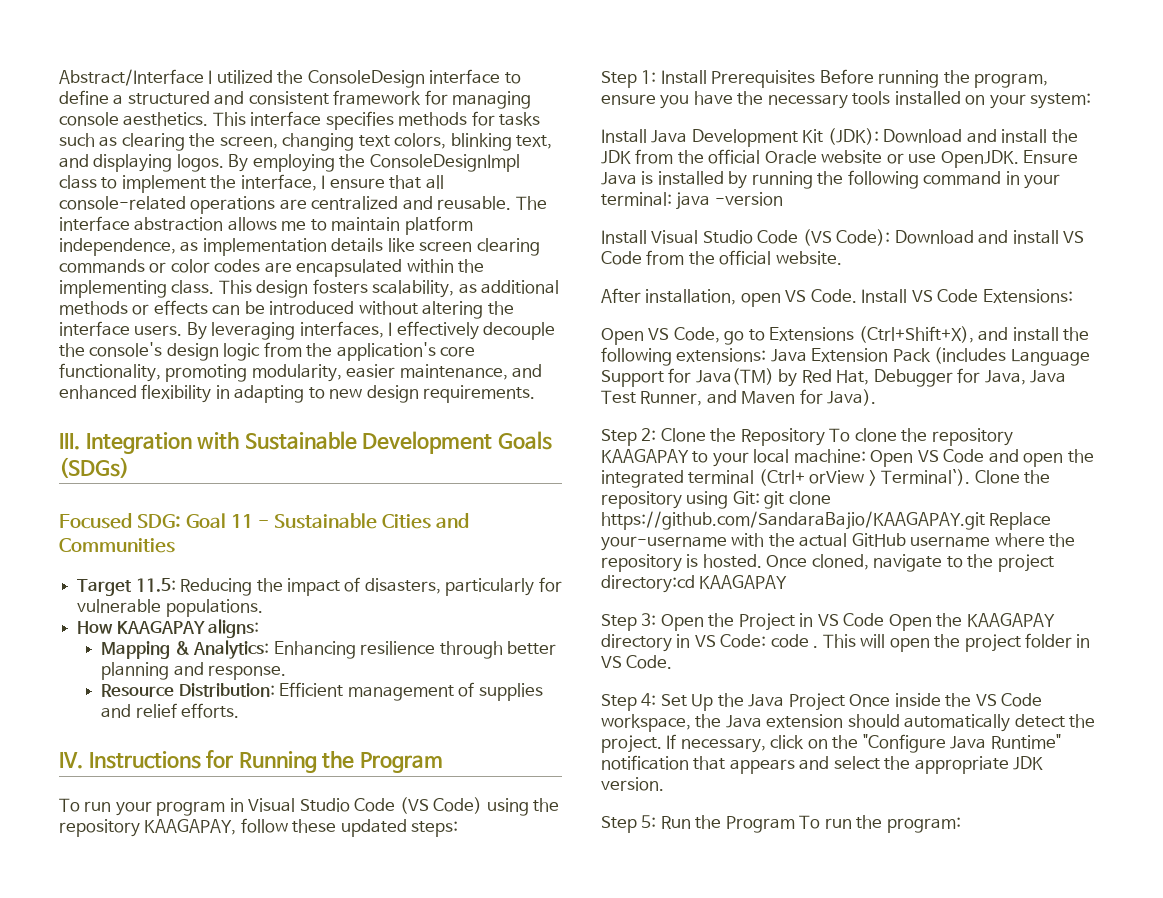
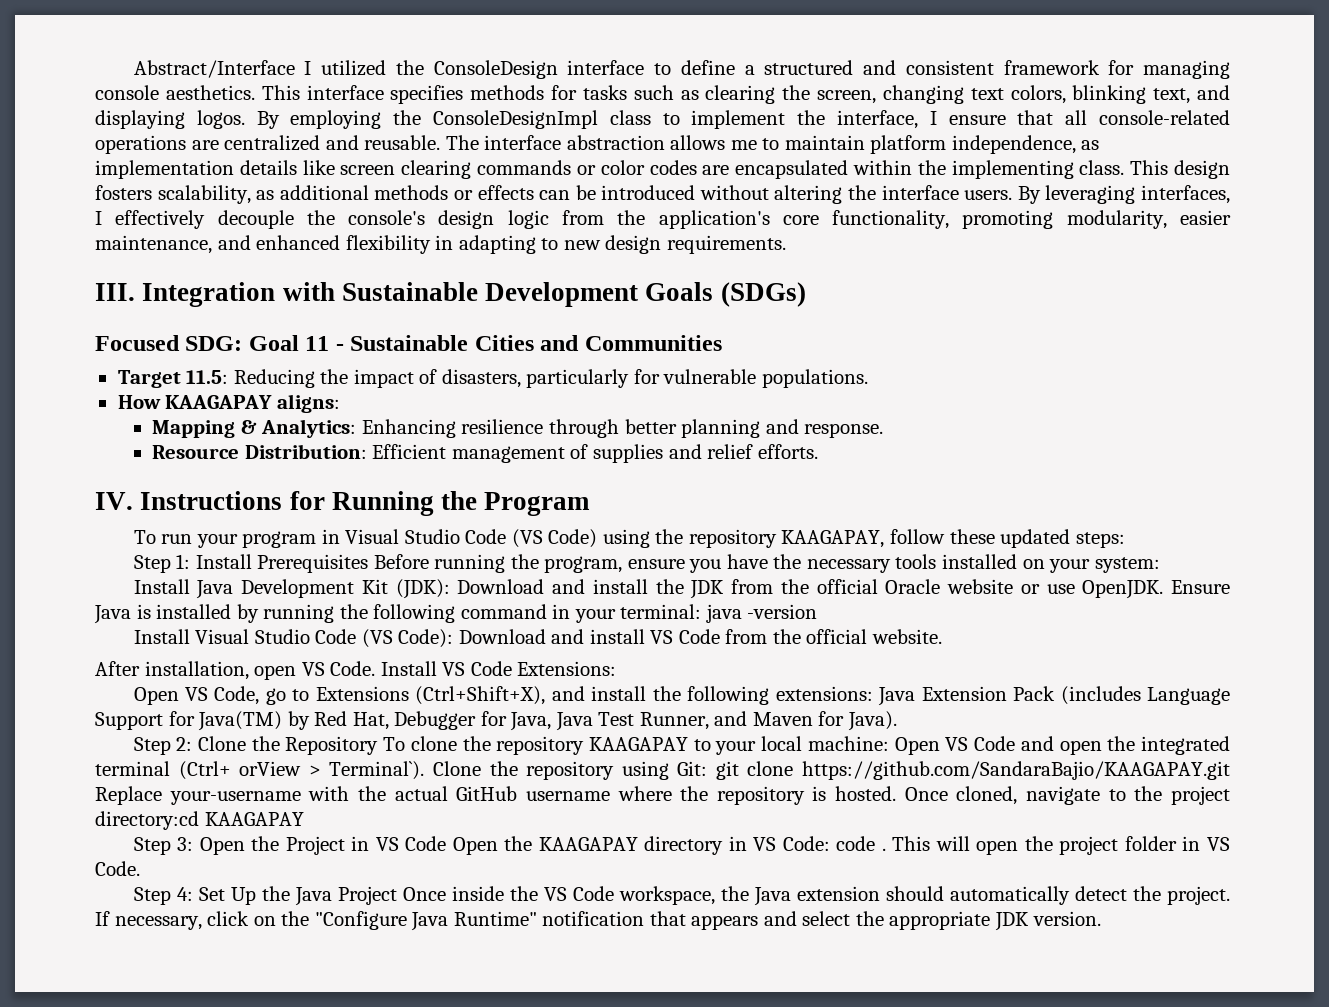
- Step 5: Run the Program To run the program:

